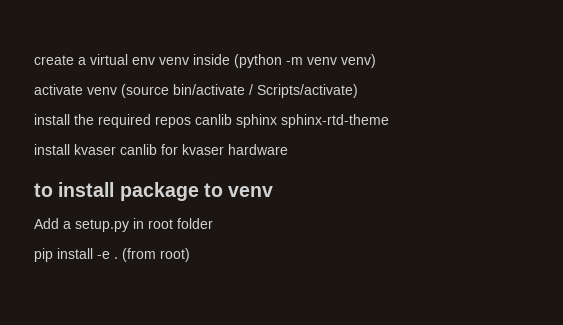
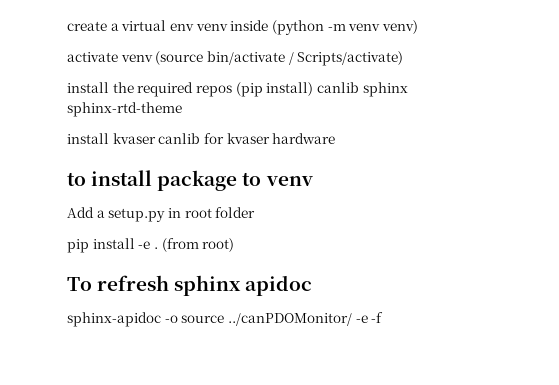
- install the required repos canlib sphinx sphinx-rtd-theme
+ install the required repos (pip install) canlib sphinx sphinx-rtd-theme
+ To refresh sphinx apidoc
+ sphinx-apidoc -o source ../canPDOMonitor/ -e -f

